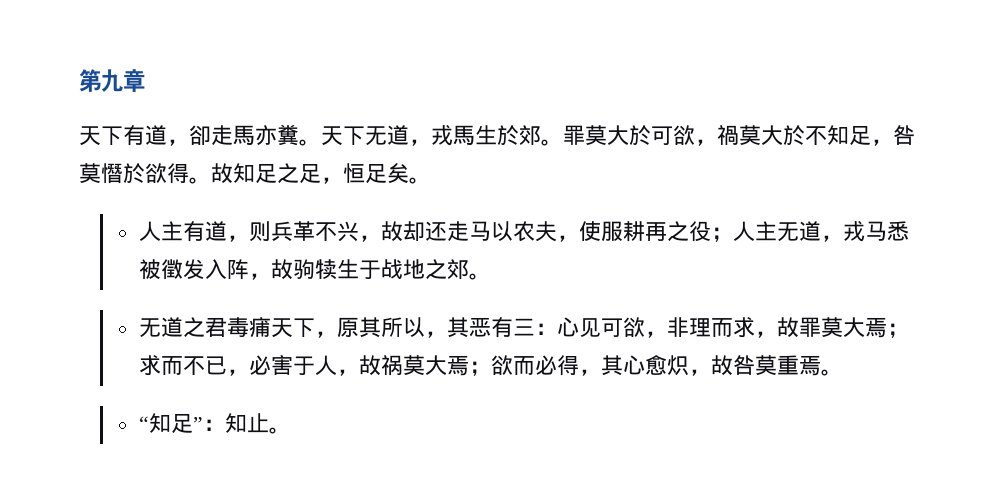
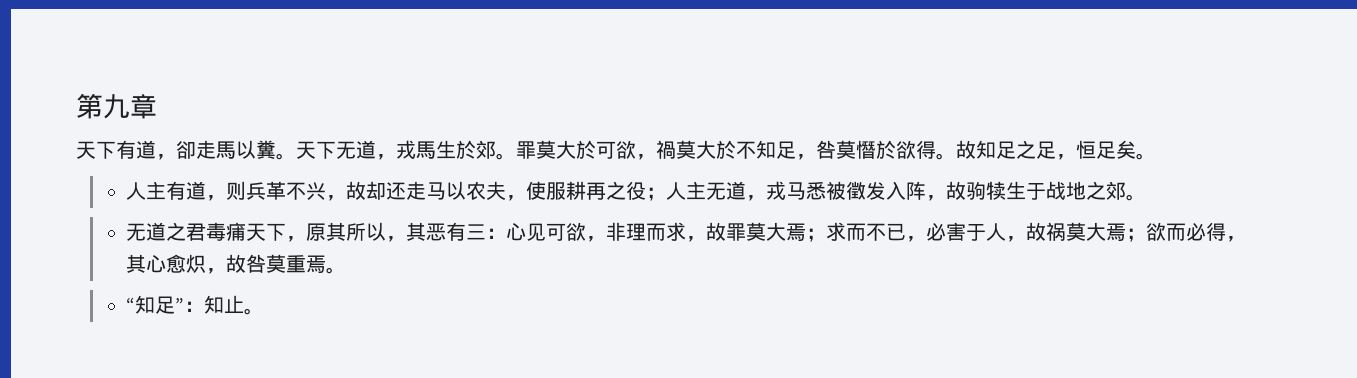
- 天下有道，卻走馬亦糞。
+ 天下有道，卻走馬以糞。

